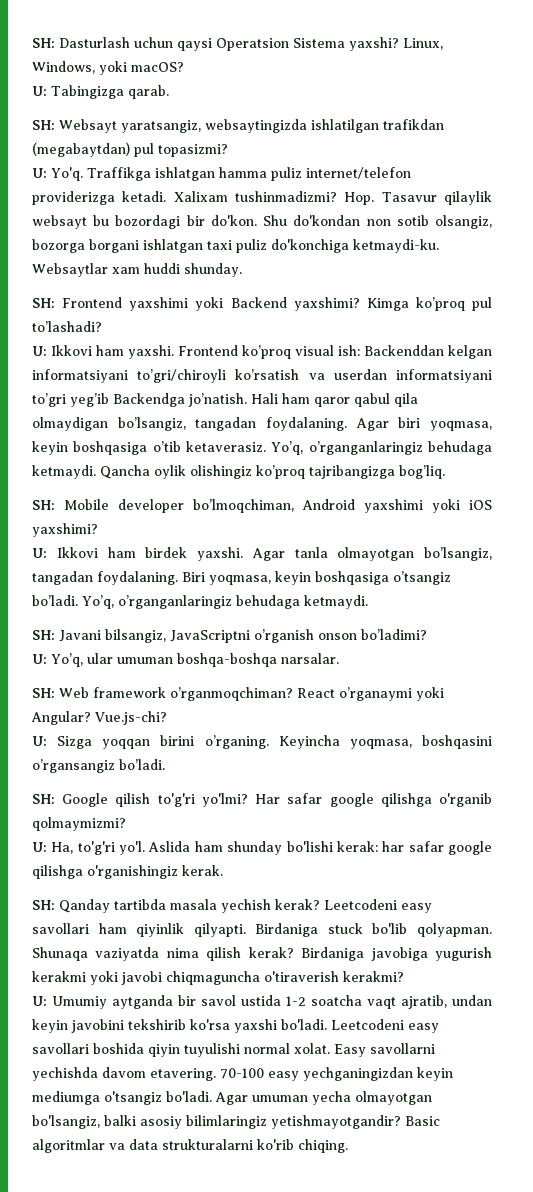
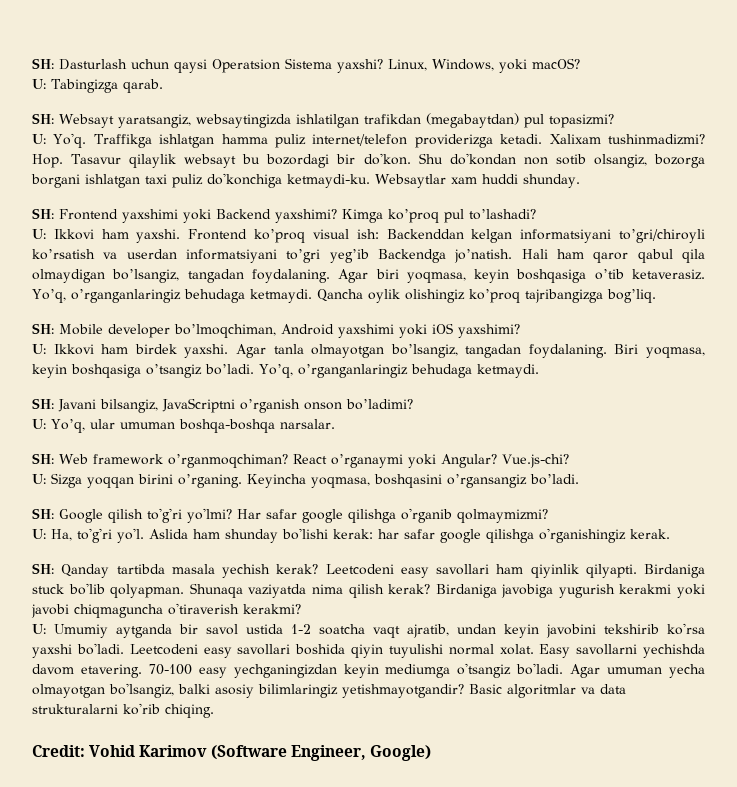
+ Credit: Vohid Karimov (Software Engineer, Google)

